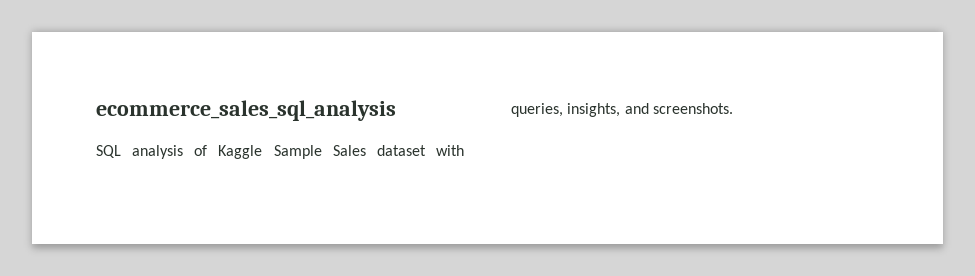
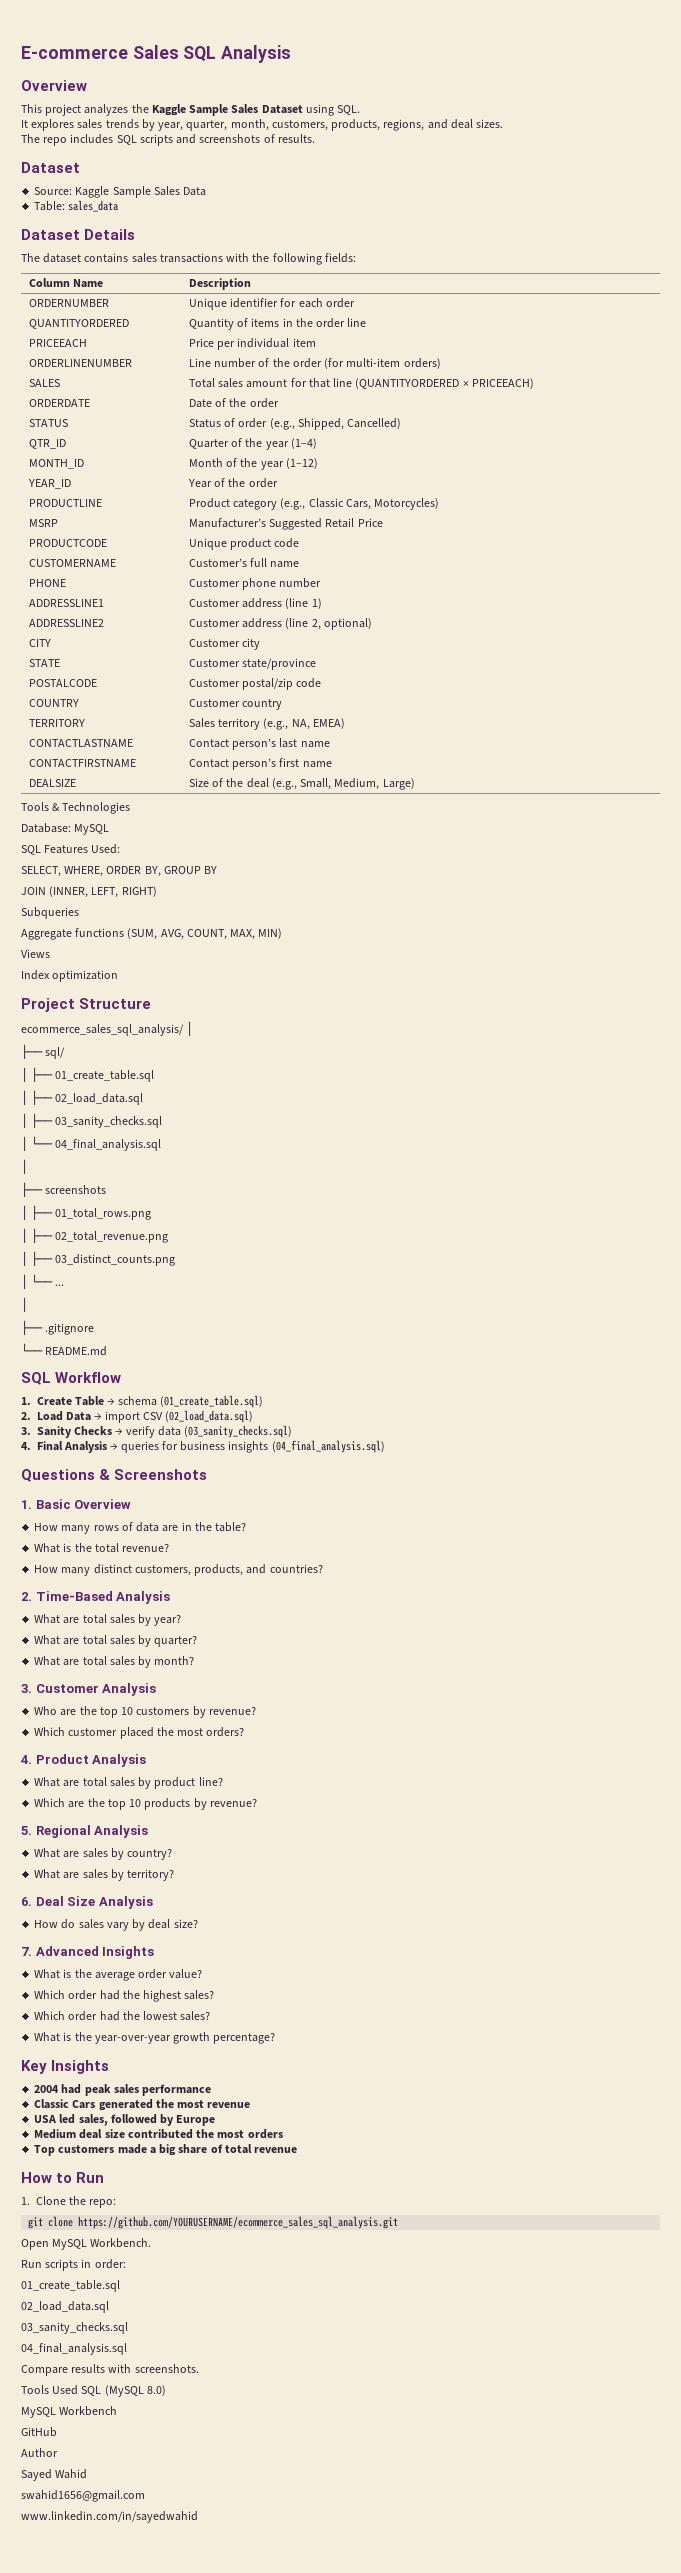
- ecommerce_sales_sql_analysis
- SQL analysis of Kaggle Sample Sales dataset with queries, insights, and screenshots.
+ E-commerce Sales SQL Analysis
+ Overview
+ This project analyzes the Kaggle Sample Sales Dataset using SQL.
+ It explores sales trends by year, quarter, month, customers, products, regions, and deal sizes.
+ The repo includes SQL scripts and screenshots of results.
+ Dataset
+ Source: Kaggle Sample Sales Data
+ Table: sales_data
+ Dataset Details
+ The dataset contains sales transactions with the following fields:
+ Column Name | Description
+ ORDERNUMBER | Unique identifier for each order
+ QUANTITYORDERED | Quantity of items in the order line
+ PRICEEACH | Price per individual item
+ ORDERLINENUMBER | Line number of the order (for multi-item orders)
+ SALES | Total sales amount for that line (QUANTITYORDERED × PRICEEACH)
+ ORDERDATE | Date of the order
+ STATUS | Status of order (e.g., Shipped, Cancelled)
+ QTR_ID | Quarter of the year (1–4)
+ MONTH_ID | Month of the year (1–12)
+ YEAR_ID | Year of the order
+ PRODUCTLINE | Product category (e.g., Classic Cars, Motorcycles)
+ MSRP | Manufacturer’s Suggested Retail Price
+ PRODUCTCODE | Unique product code
+ CUSTOMERNAME | Customer’s full name
+ PHONE | Customer phone number
+ ADDRESSLINE1 | Customer address (line 1)
+ ADDRESSLINE2 | Customer address (line 2, optional)
+ CITY | Customer city
+ STATE | Customer state/province
+ POSTALCODE | Customer postal/zip code
+ COUNTRY | Customer country
+ TERRITORY | Sales territory (e.g., NA, EMEA)
+ CONTACTLASTNAME | Contact person’s last name
+ CONTACTFIRSTNAME | Contact person’s first name
+ DEALSIZE | Size of the deal (e.g., Small, Medium, Large)
+ Tools & Technologies
+ Database: MySQL
+ SQL Features Used:
+ SELECT, WHERE, ORDER BY, GROUP BY
+ JOIN (INNER, LEFT, RIGHT)
+ Subqueries
+ Aggregate functions (SUM, AVG, COUNT, MAX, MIN)
+ Views
+ Index optimization
+ Project Structure
+ ecommerce_sales_sql_analysis/ │
+ ├── sql/
+ │ ├── 01_create_table.sql
+ │ ├── 02_load_data.sql
+ │ ├── 03_sanity_checks.sql
+ │ └── 04_final_analysis.sql
+ │
+ ├── screenshots
+ │ ├── 01_total_rows.png
+ │ ├── 02_total_revenue.png
+ │ ├── 03_distinct_counts.png
+ │ └── ...
+ │
+ ├── .gitignore
+ └── README.md
+ SQL Workflow
+ 1. Create Table → schema (01_create_table.sql)
+ 2. Load Data → import CSV (02_load_data.sql)
+ 3. Sanity Checks → verify data (03_sanity_checks.sql)
+ 4. Final Analysis → queries for business insights (04_final_analysis.sql)
+ Questions & Screenshots
+ 1. Basic Overview
+ How many rows of data are in the table?
+ What is the total revenue?
+ How many distinct customers, products, and countries?
+ 2. Time-Based Analysis
+ What are total sales by year?
+ What are total sales by quarter?
+ What are total sales by month?
+ 3. Customer Analysis
+ Who are the top 10 customers by revenue?
+ Which customer placed the most orders?
+ 4. Product Analysis
+ What are total sales by product line?
+ Which are the top 10 products by revenue?
+ 5. Regional Analysis
+ What are sales by country?
+ What are sales by territory?
+ 6. Deal Size Analysis
+ How do sales vary by deal size?
+ 7. Advanced Insights
+ What is the average order value?
+ Which order had the highest sales?
+ Which order had the lowest sales?
+ What is the year-over-year growth percentage?
+ Key Insights
+ 2004 had peak sales performance
+ Classic Cars generated the most revenue
+ USA led sales, followed by Europe
+ Medium deal size contributed the most orders
+ Top customers made a big share of total revenue
+ How to Run
+ 1. Clone the repo:
+ git clone https://github.com/YOURUSERNAME/ecommerce_sales_sql_analysis.git
+ Open MySQL Workbench.
+ Run scripts in order:
+ 01_create_table.sql
+ 02_load_data.sql
+ 03_sanity_checks.sql
+ 04_final_analysis.sql
+ Compare results with screenshots.
+ Tools Used SQL (MySQL 8.0)
+ MySQL Workbench
+ GitHub
+ Author
+ Sayed Wahid
+ swahid1656@gmail.com
+ www.linkedin.com/in/sayedwahid

